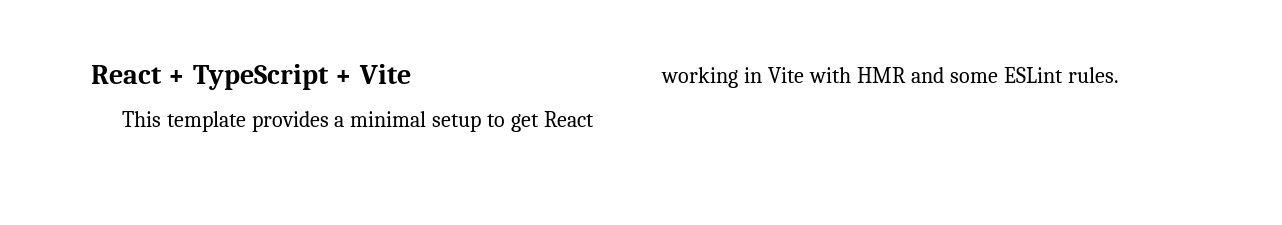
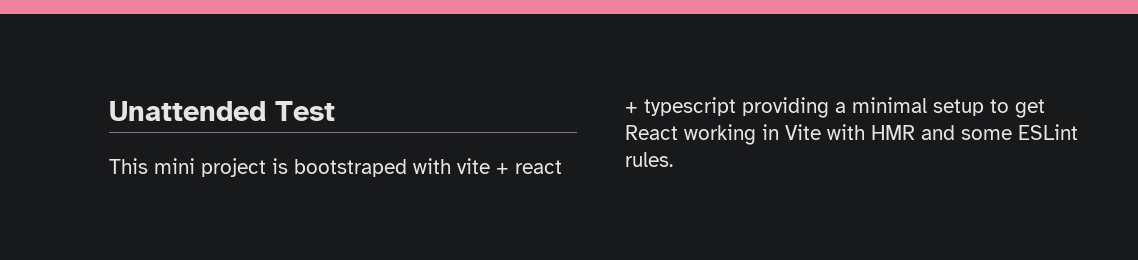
- React + TypeScript + Vite
- This template provides a minimal setup to get React working in Vite with HMR and some ESLint rules.
+ Unattended Test
+ This mini project is bootstraped with vite + react + typescript providing a minimal setup to get React working in Vite with HMR and some ESLint rules.

